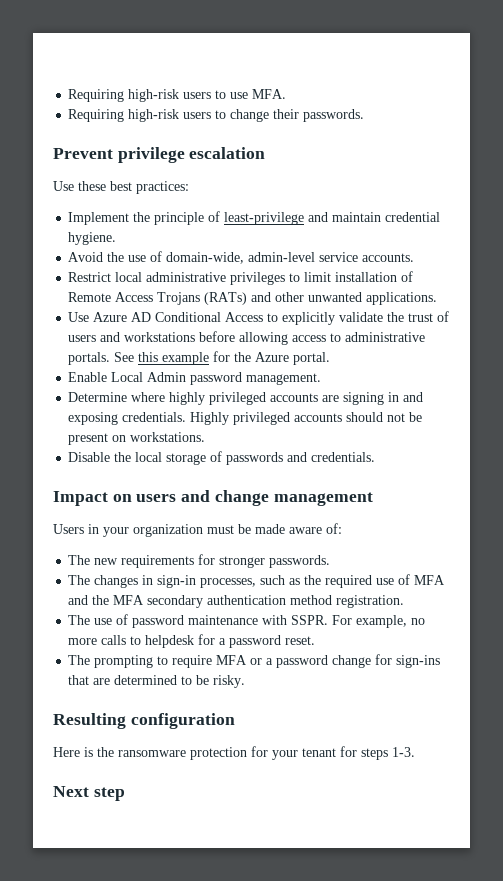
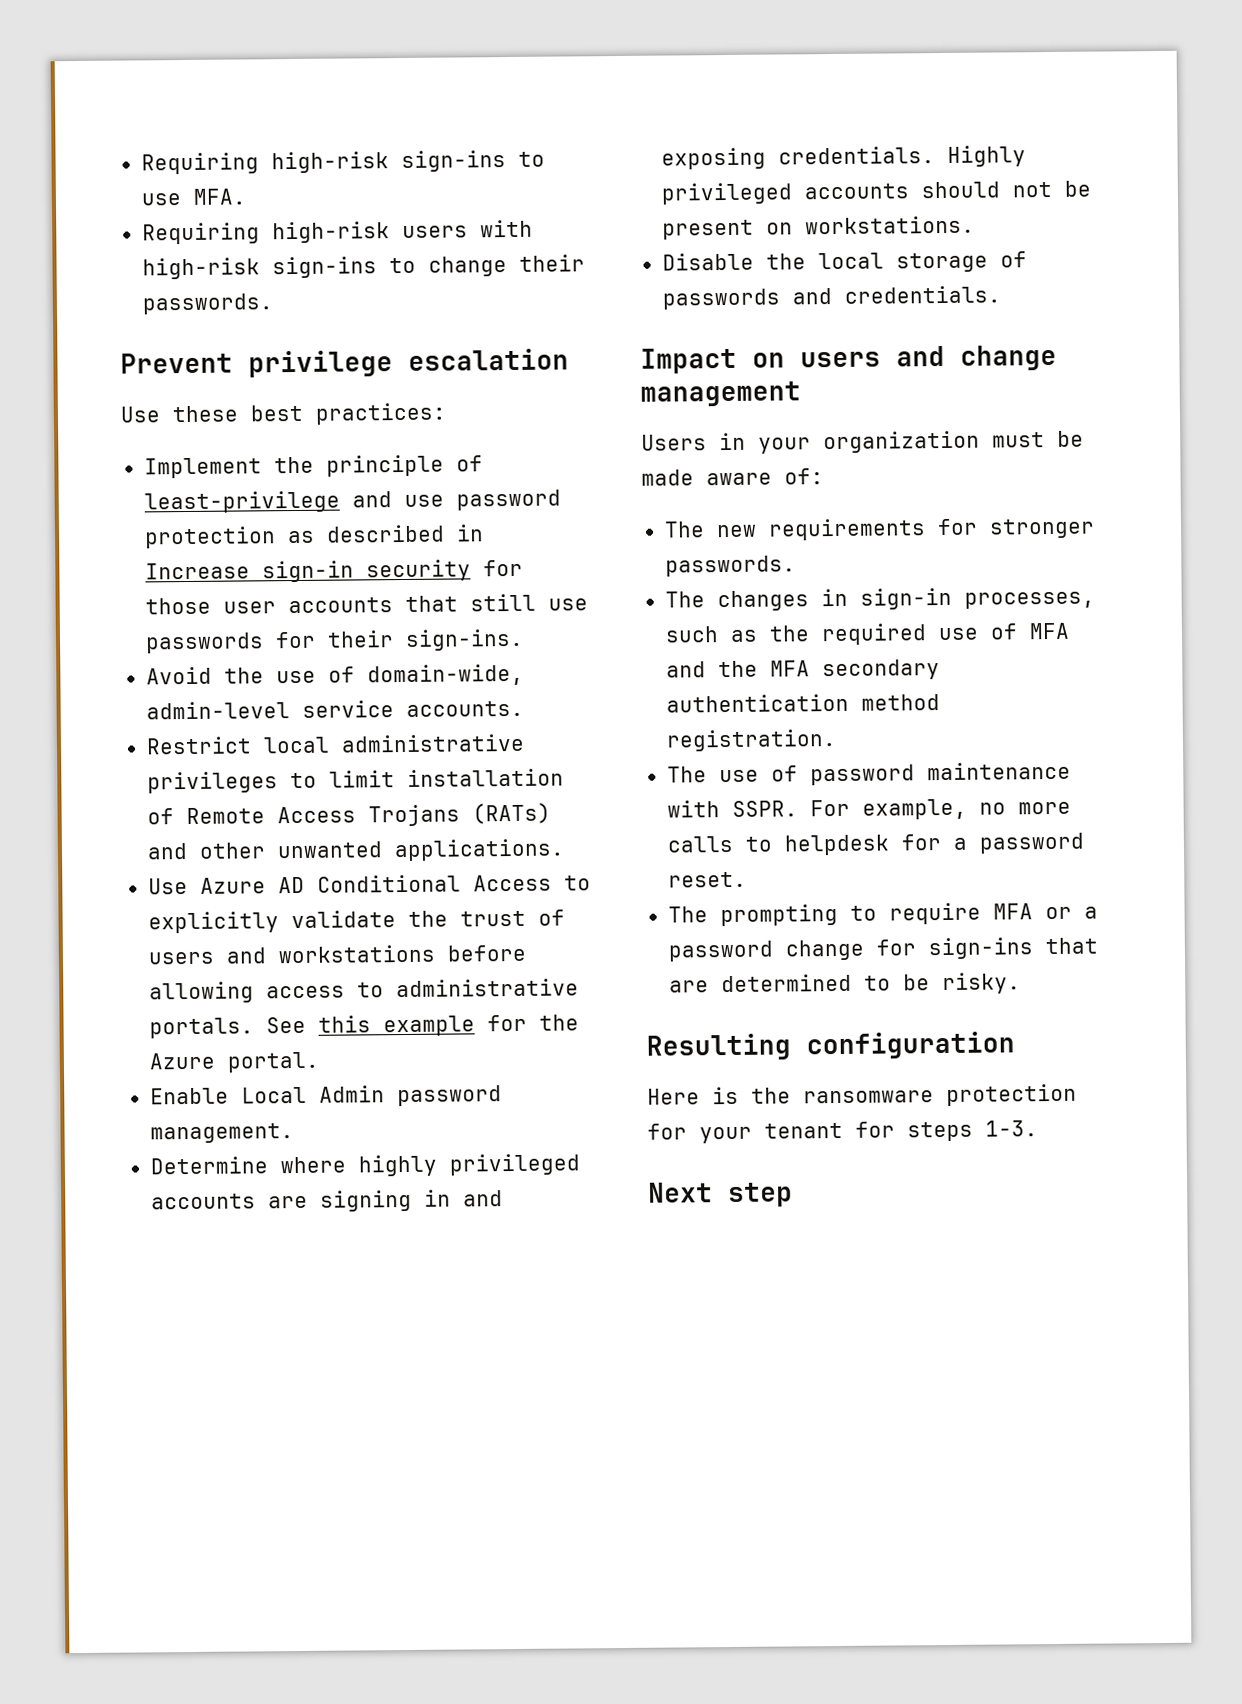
- Requiring high-risk users to use MFA.
+ Requiring high-risk sign-ins to use MFA.
- Requiring high-risk users to change their passwords.
+ Requiring high-risk users with high-risk sign-ins to change their passwords.
- Implement the principle of least-privilege and maintain credential hygiene.
+ Implement the principle of least-privilege and use password protection as described in Increase sign-in security for those user accounts that still use passwords for their sign-ins.

